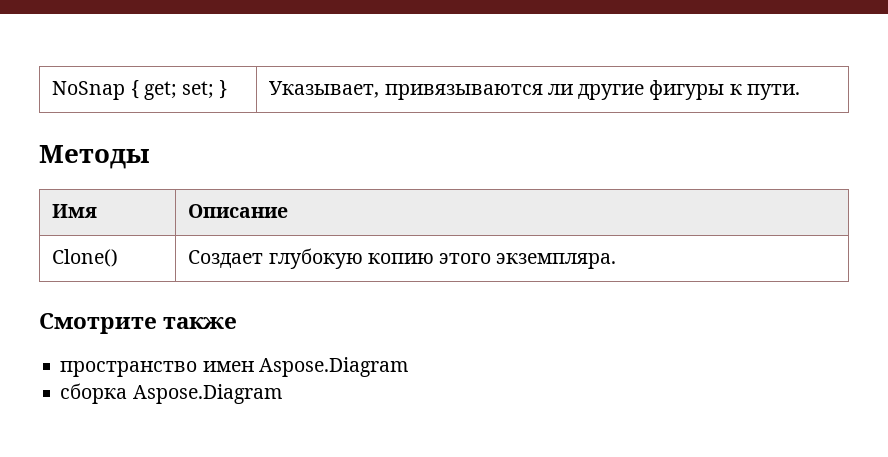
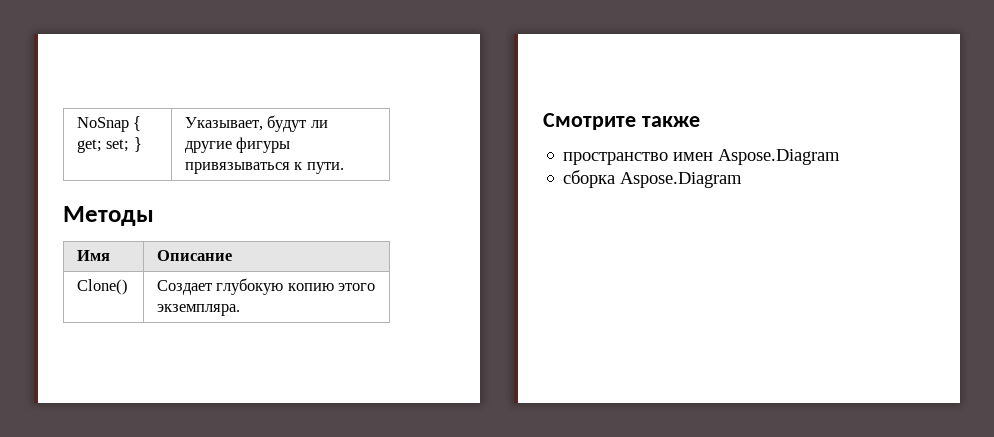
- NoSnap { get; set; } | Указывает, привязываются ли другие фигуры к пути.
+ NoSnap { get; set; } | Указывает, будут ли другие фигуры привязываться к пути.

